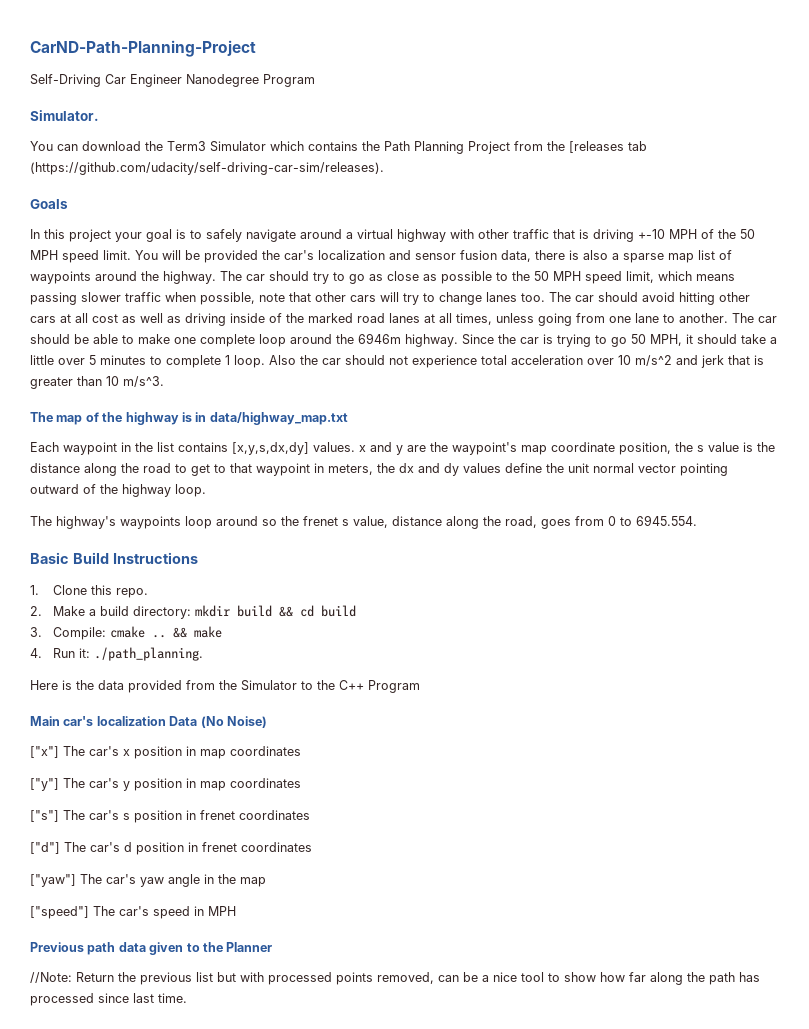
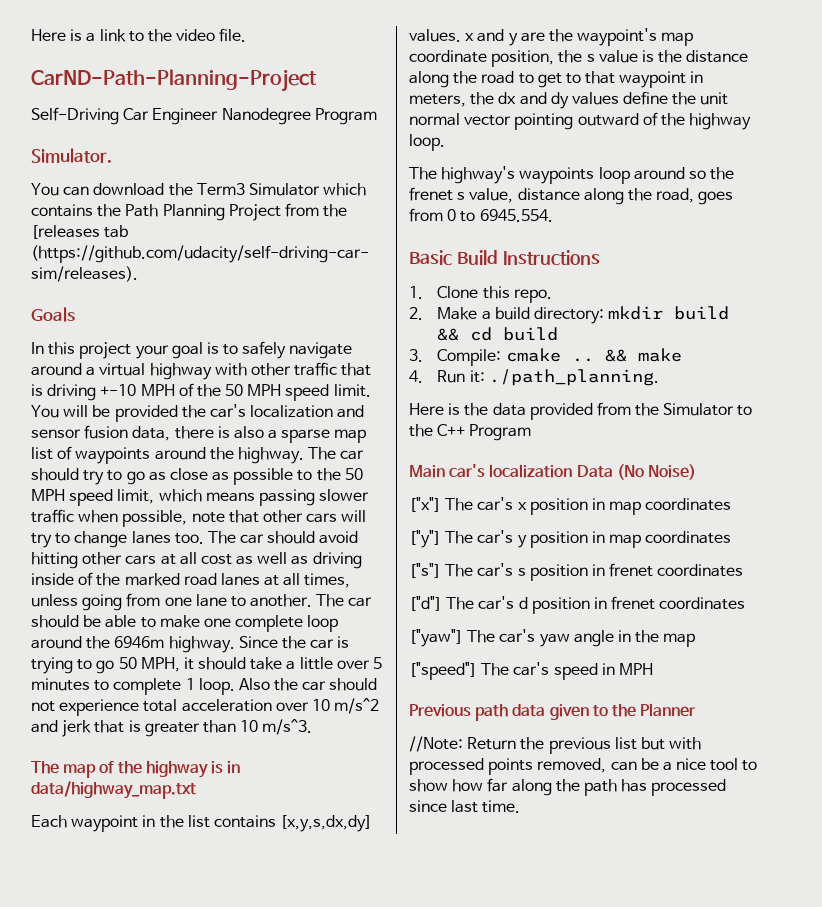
+ Here is a link to the video file.

